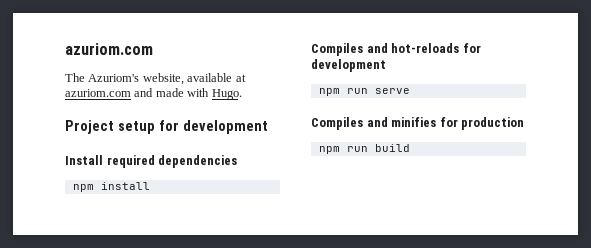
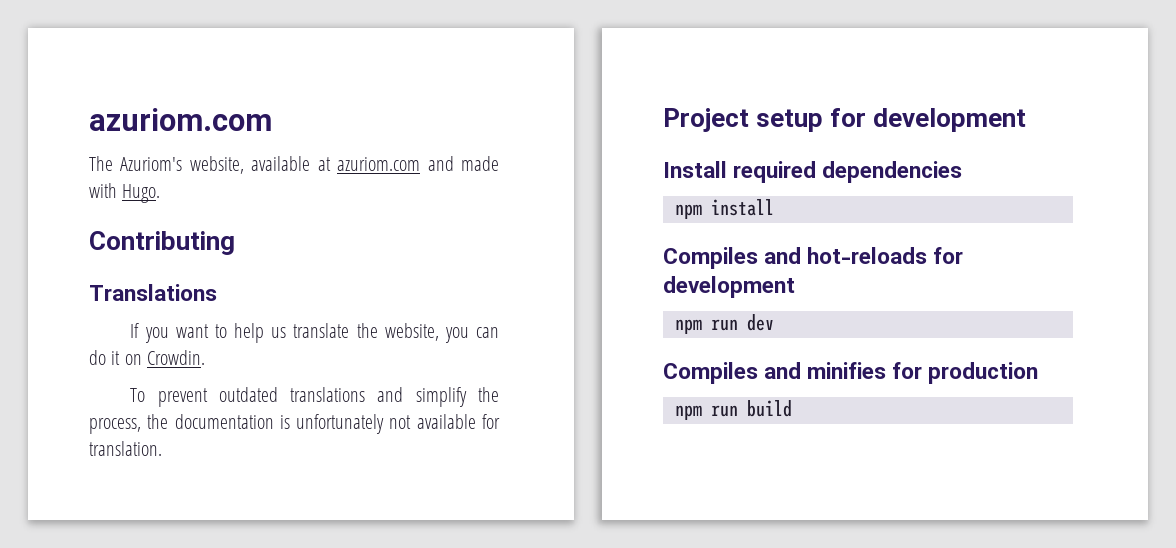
+ Contributing
+ Translations
+ If you want to help us translate the website, you can do it on Crowdin.
+ To prevent outdated translations and simplify the process, the documentation is unfortunately not available for translation.
- npm run serve
+ npm run dev

